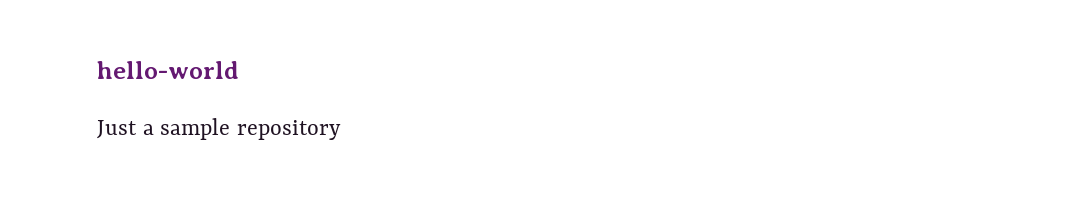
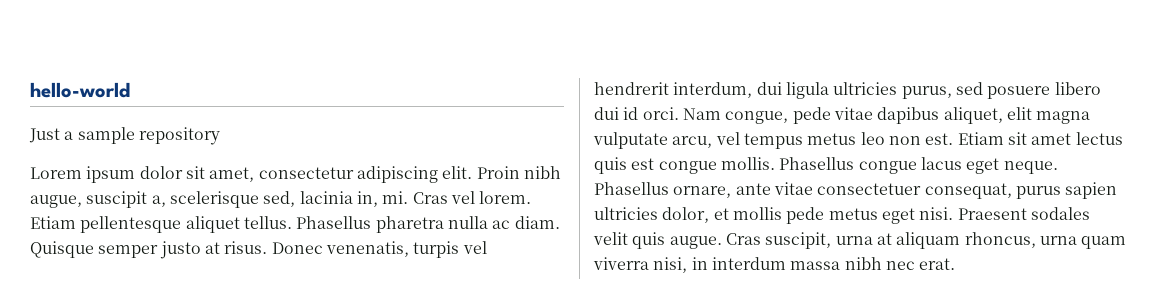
+ Lorem ipsum dolor sit amet, consectetur adipiscing elit. Proin nibh augue, suscipit a, scelerisque sed, lacinia in, mi. Cras vel lorem. Etiam pellentesque aliquet tellus. Phasellus pharetra nulla ac diam. Quisque semper justo at risus. Donec venenatis, turpis vel hendrerit interdum, dui ligula ultricies purus, sed posuere libero dui id orci. Nam congue, pede vitae dapibus aliquet, elit magna vulputate arcu, vel tempus metus leo non est. Etiam sit amet lectus quis est congue mollis. Phasellus congue lacus eget neque. Phasellus ornare, ante vitae consectetuer consequat, purus sapien ultricies dolor, et mollis pede metus eget nisi. Praesent sodales velit quis augue. Cras suscipit, urna at aliquam rhoncus, urna quam viverra nisi, in interdum massa nibh nec erat.

